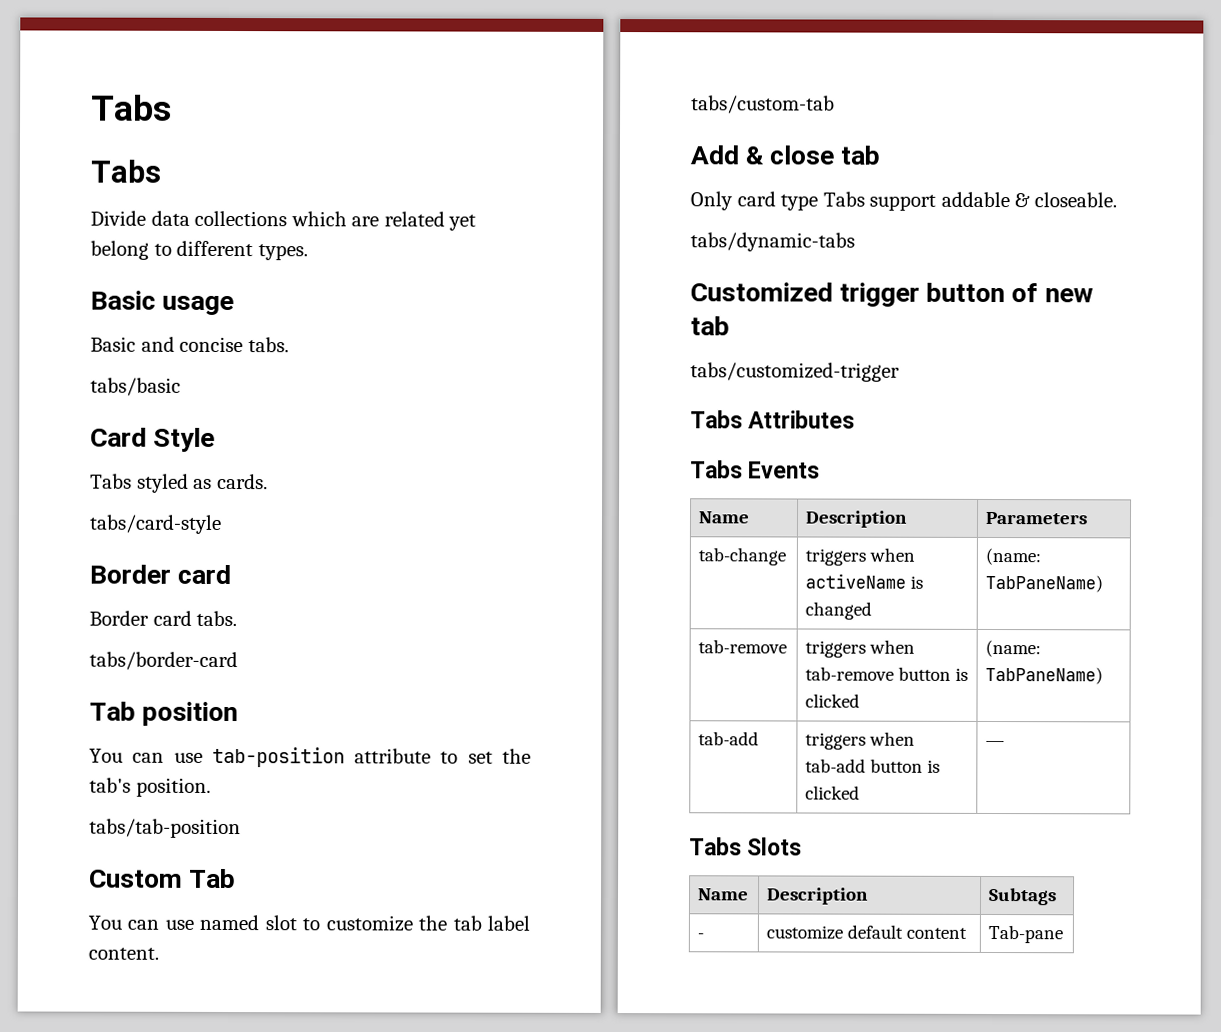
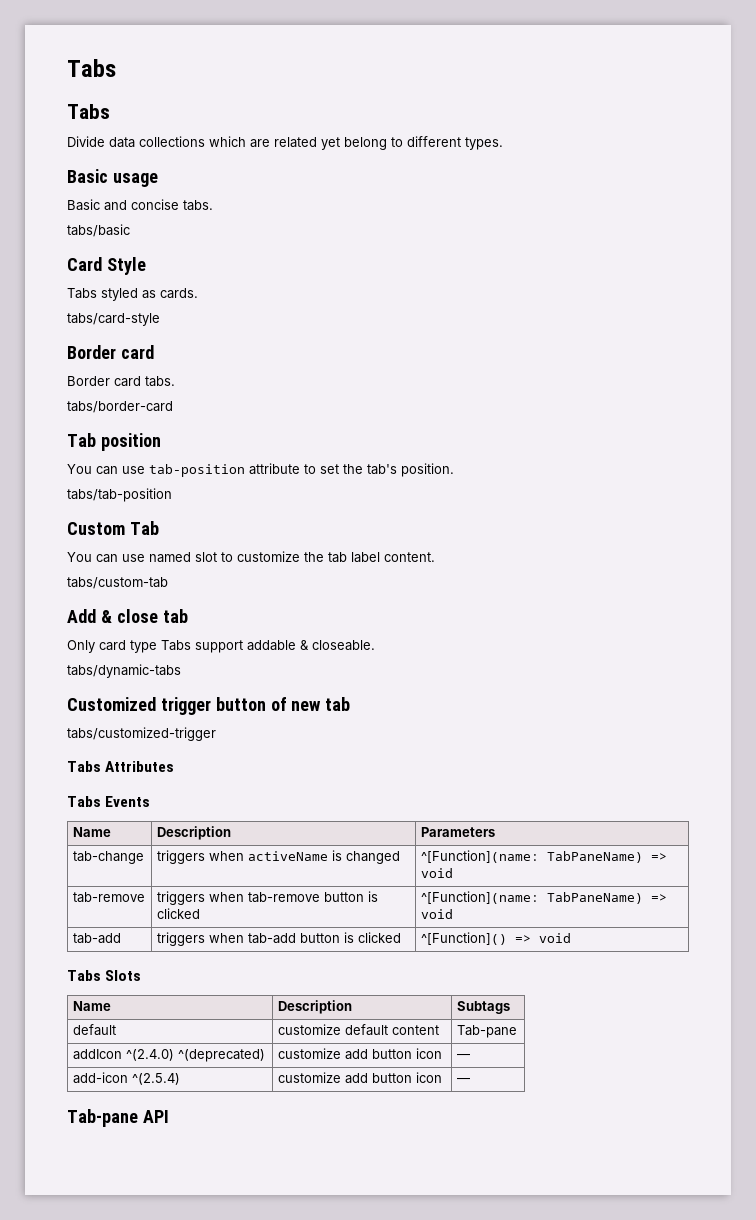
- tab-change | triggers when activeName is changed | (name: TabPaneName)
+ tab-change | triggers when activeName is changed | ^[Function](name: TabPaneName) => void
- tab-remove | triggers when tab-remove button is clicked | (name: TabPaneName)
+ tab-remove | triggers when tab-remove button is clicked | ^[Function](name: TabPaneName) => void
- tab-add | triggers when tab-add button is clicked | —
+ tab-add | triggers when tab-add button is clicked | ^[Function]() => void
- - | customize default content | Tab-pane
+ default | customize default content | Tab-pane
+ addIcon ^(2.4.0) ^(deprecated) | customize add button icon | —
+ add-icon ^(2.5.4) | customize add button icon | —
+ Tab-pane API

